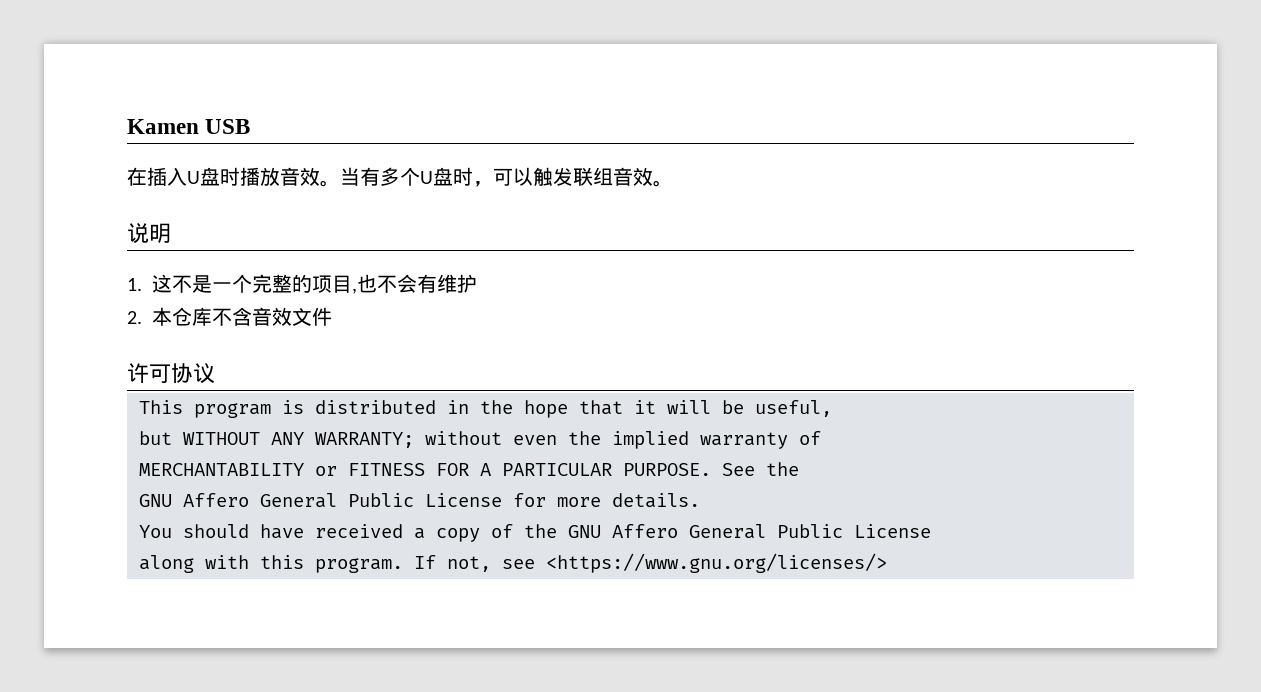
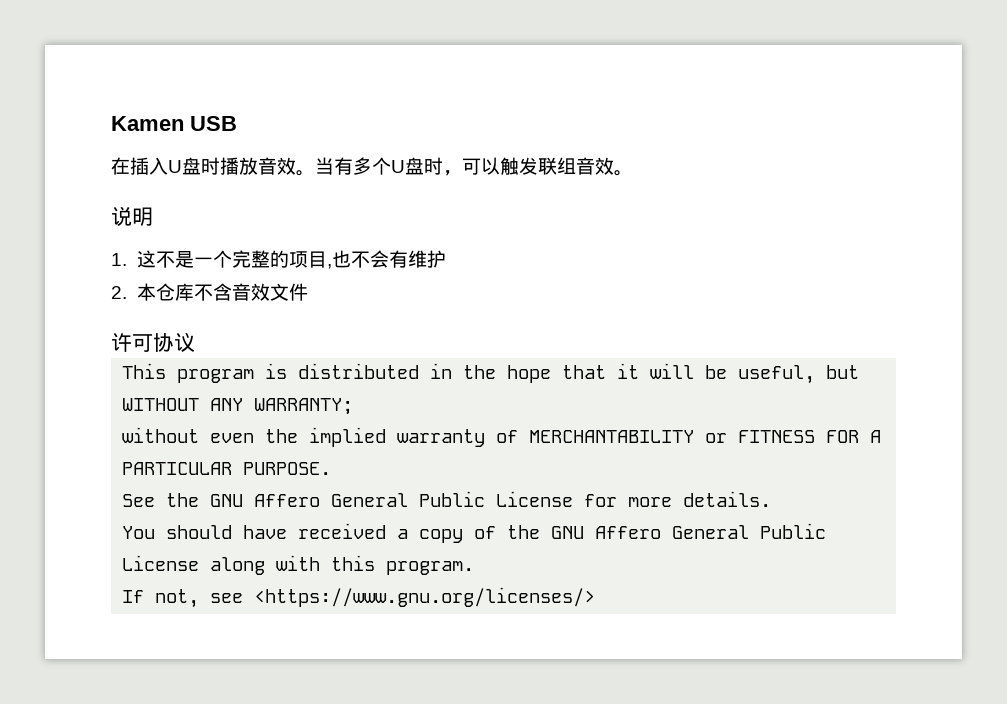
- This program is distributed in the hope that it will be useful,
- but WITHOUT ANY WARRANTY; without even the implied warranty of
- MERCHANTABILITY or FITNESS FOR A PARTICULAR PURPOSE. See the
- GNU Affero General Public License for more details.
+ This program is distributed in the hope that it will be useful, but WITHOUT ANY WARRANTY;
+ without even the implied warranty of MERCHANTABILITY or FITNESS FOR A PARTICULAR PURPOSE.
+ See the GNU Affero General Public License for more details.
- You should have received a copy of the GNU Affero General Public License
- along with this program. If not, see <https://www.gnu.org/licenses/>
+ You should have received a copy of the GNU Affero General Public License along with this program.
+ If not, see <https://www.gnu.org/licenses/>

